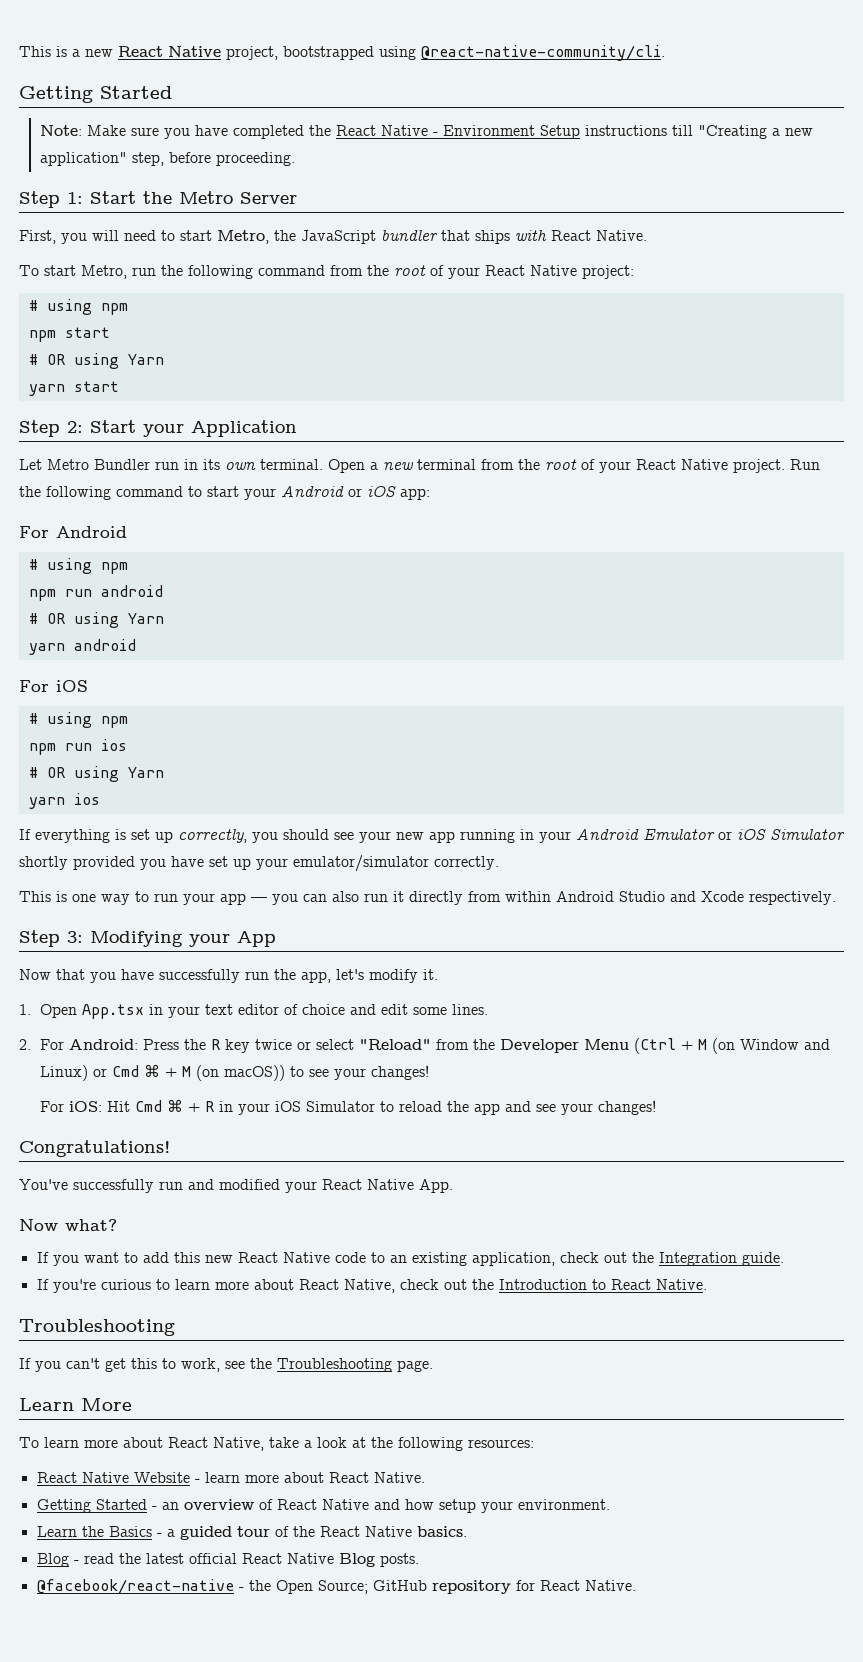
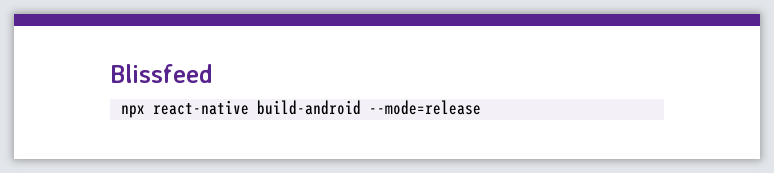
- This is a new React Native project, bootstrapped using @react-native-community/cli.
- Getting Started
- Note: Make sure you have completed the React Native - Environment Setup instructions till "Creating a new application" step, before proceeding.
- Step 1: Start the Metro Server
- First, you will need to start Metro, the JavaScript bundler that ships with React Native.
- To start Metro, run the following command from the root of your React Native project:
- # using npm
- npm start
- # OR using Yarn
- yarn start
- Step 2: Start your Application
- Let Metro Bundler run in its own terminal. Open a new terminal from the root of your React Native project. Run the following command to start your Android or iOS app:
- For Android
- # using npm
- npm run android
- # OR using Yarn
- yarn android
- For iOS
- # using npm
- npm run ios
- # OR using Yarn
- yarn ios
- If everything is set up correctly, you should see your new app running in your Android Emulator or iOS Simulator shortly provided you have set up your emulator/simulator correctly.
- This is one way to run your app — you can also run it directly from within Android Studio and Xcode respectively.
- Step 3: Modifying your App
- Now that you have successfully run the app, let's modify it.
- 1. Open App.tsx in your text editor of choice and edit some lines.
- 2. For Android: Press the R key twice or select "Reload" from the Developer Menu (Ctrl + M (on Window and Linux) or Cmd ⌘ + M (on macOS)) to see your changes!
- For iOS: Hit Cmd ⌘ + R in your iOS Simulator to reload the app and see your changes!
- Congratulations!
- You've successfully run and modified your React Native App.
- Now what?
- If you want to add this new React Native code to an existing application, check out the Integration guide.
- If you're curious to learn more about React Native, check out the Introduction to React Native.
- Troubleshooting
- If you can't get this to work, see the Troubleshooting page.
- Learn More
- To learn more about React Native, take a look at the following resources:
- React Native Website - learn more about React Native.
- Getting Started - an overview of React Native and how setup your environment.
- Learn the Basics - a guided tour of the React Native basics.
- Blog - read the latest official React Native Blog posts.
- @facebook/react-native - the Open Source; GitHub repository for React Native.
+ Blissfeed
+ npx react-native build-android --mode=release

